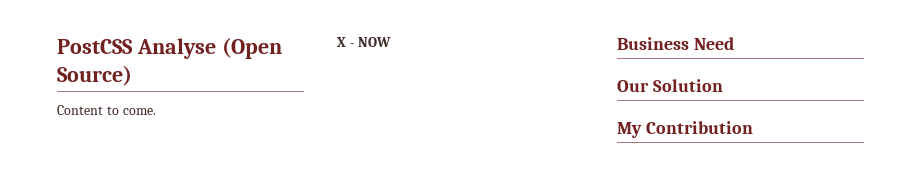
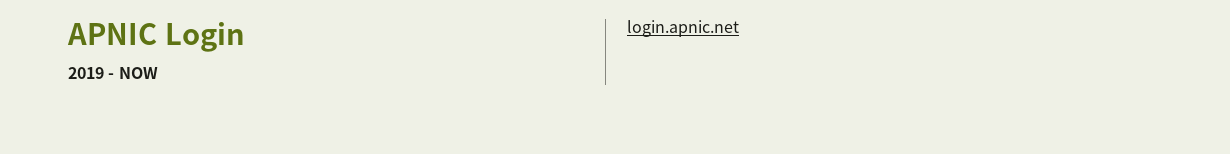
- PostCSS Analyse (Open Source)
- Content to come.
- X - NOW
- Business Need
- Our Solution
- My Contribution
+ APNIC Login
+ 2019 - NOW
+ login.apnic.net

